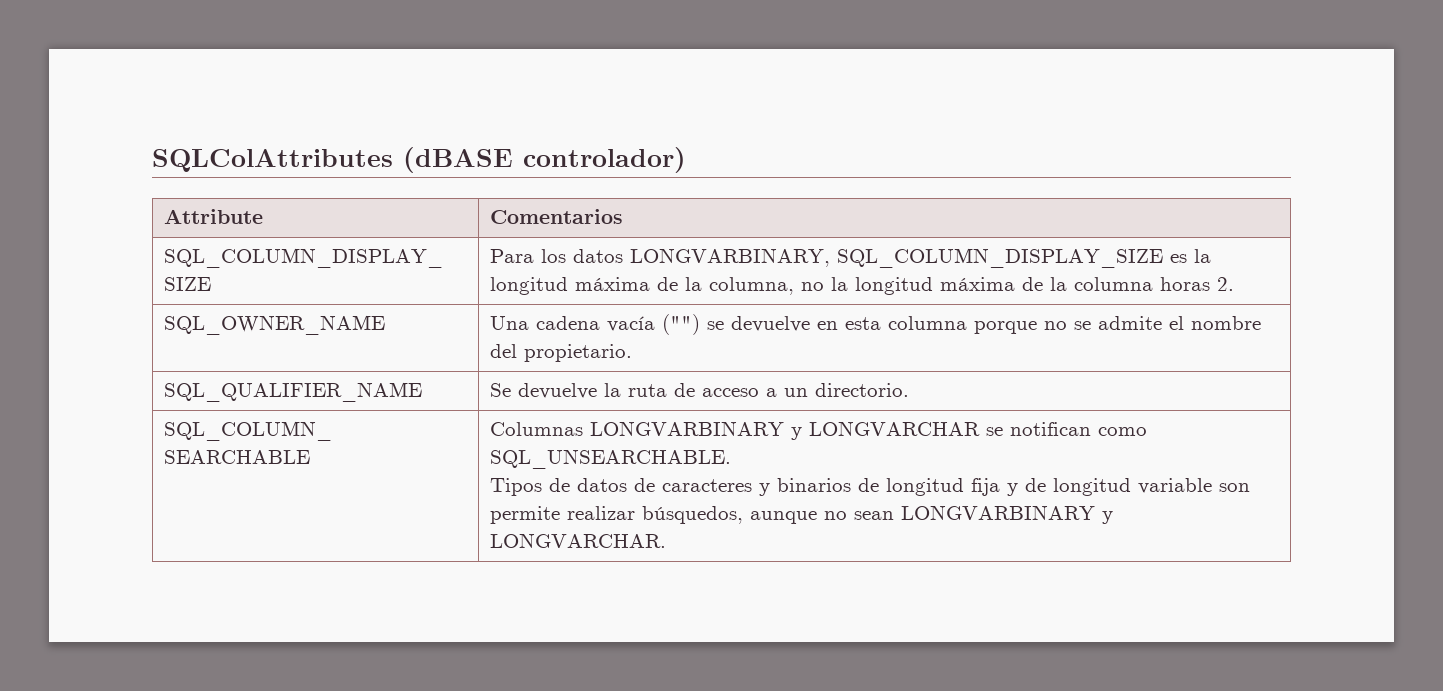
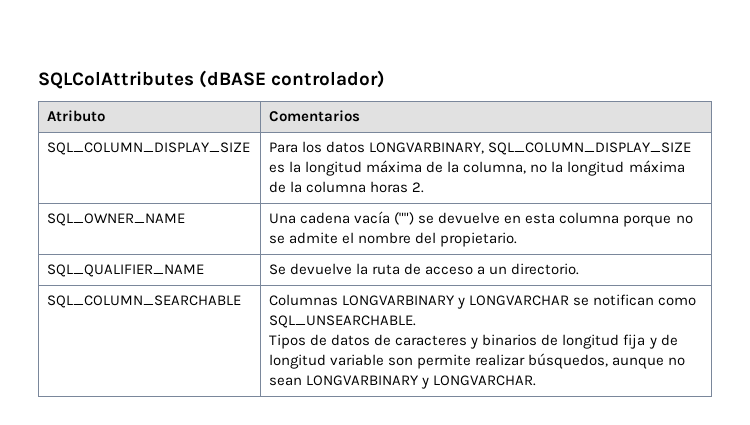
- Attribute | Comentarios
+ Atributo | Comentarios

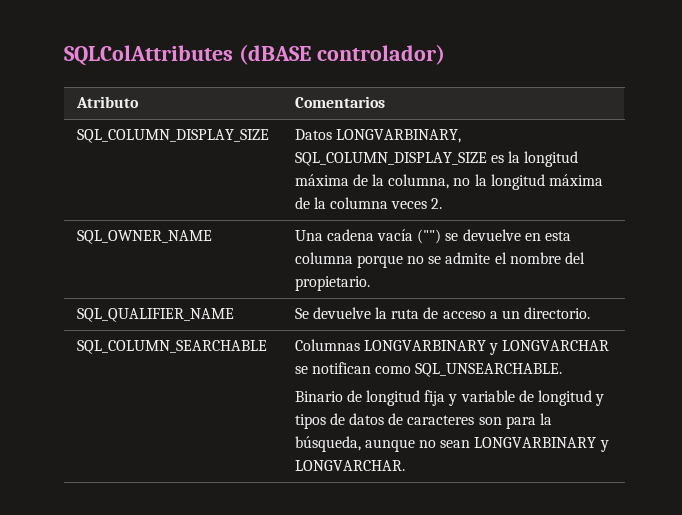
- SQL_COLUMN_DISPLAY_SIZE | Para los datos LONGVARBINARY, SQL_COLUMN_DISPLAY_SIZE es la longitud máxima de la columna, no la longitud máxima de la columna horas 2.
+ SQL_COLUMN_DISPLAY_SIZE | Datos LONGVARBINARY, SQL_COLUMN_DISPLAY_SIZE es la longitud máxima de la columna, no la longitud máxima de la columna veces 2.
  SQL_COLUMN_SEARCHABLE | Columnas LONGVARBINARY y LONGVARCHAR se notifican como SQL_UNSEARCHABLE.
- Tipos de datos de caracteres y binarios de longitud fija y de longitud variable son permite realizar búsquedos, aunque no sean LONGVARBINARY y LONGVARCHAR.
+ Binario de longitud fija y variable de longitud y tipos de datos de caracteres son para la búsqueda, aunque no sean LONGVARBINARY y LONGVARCHAR.

